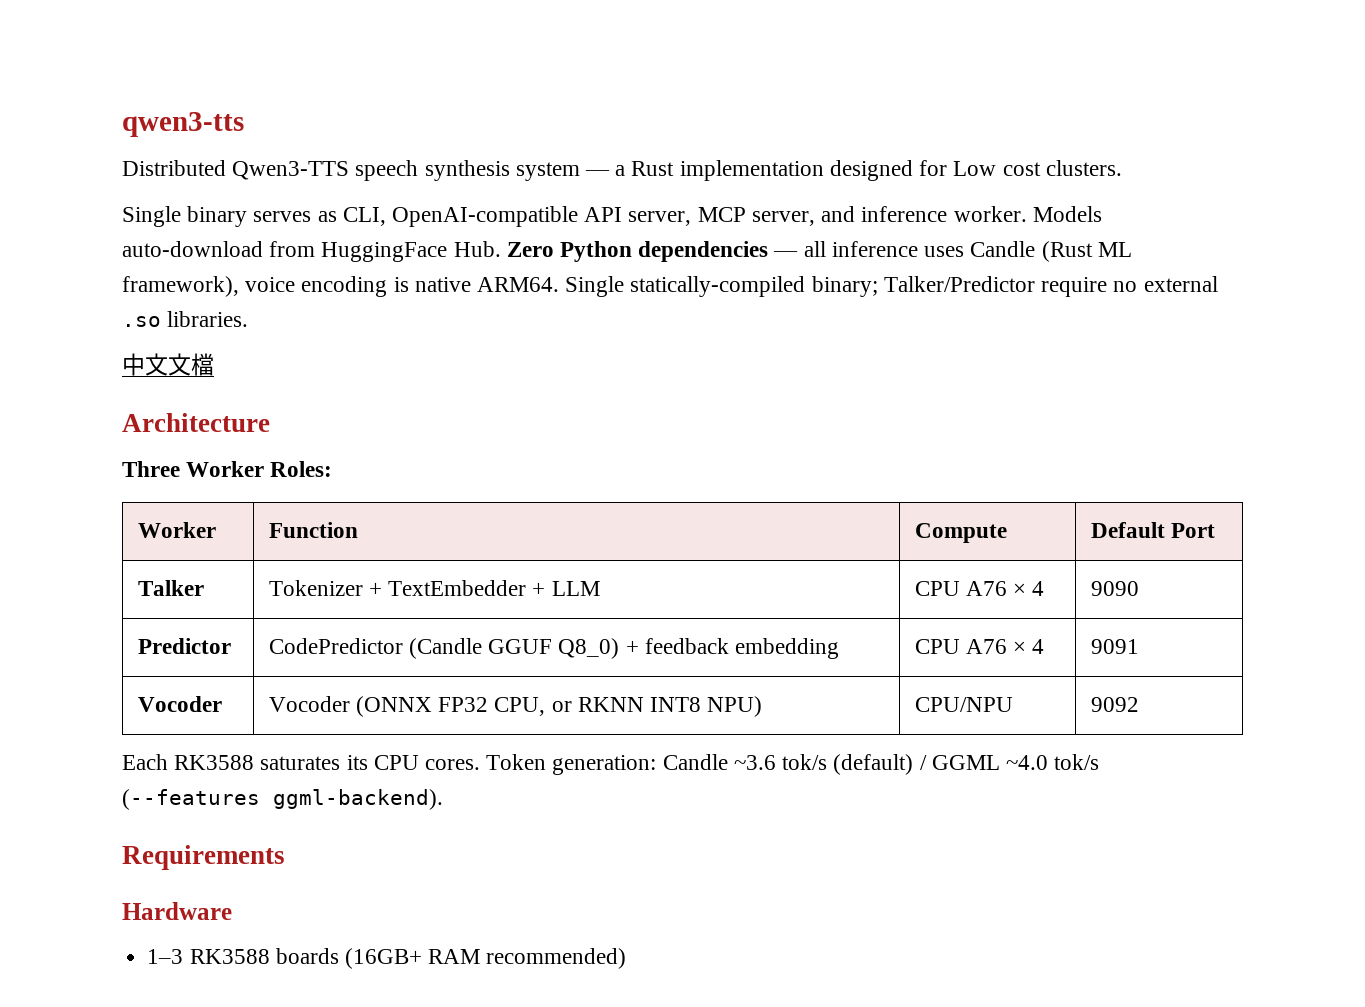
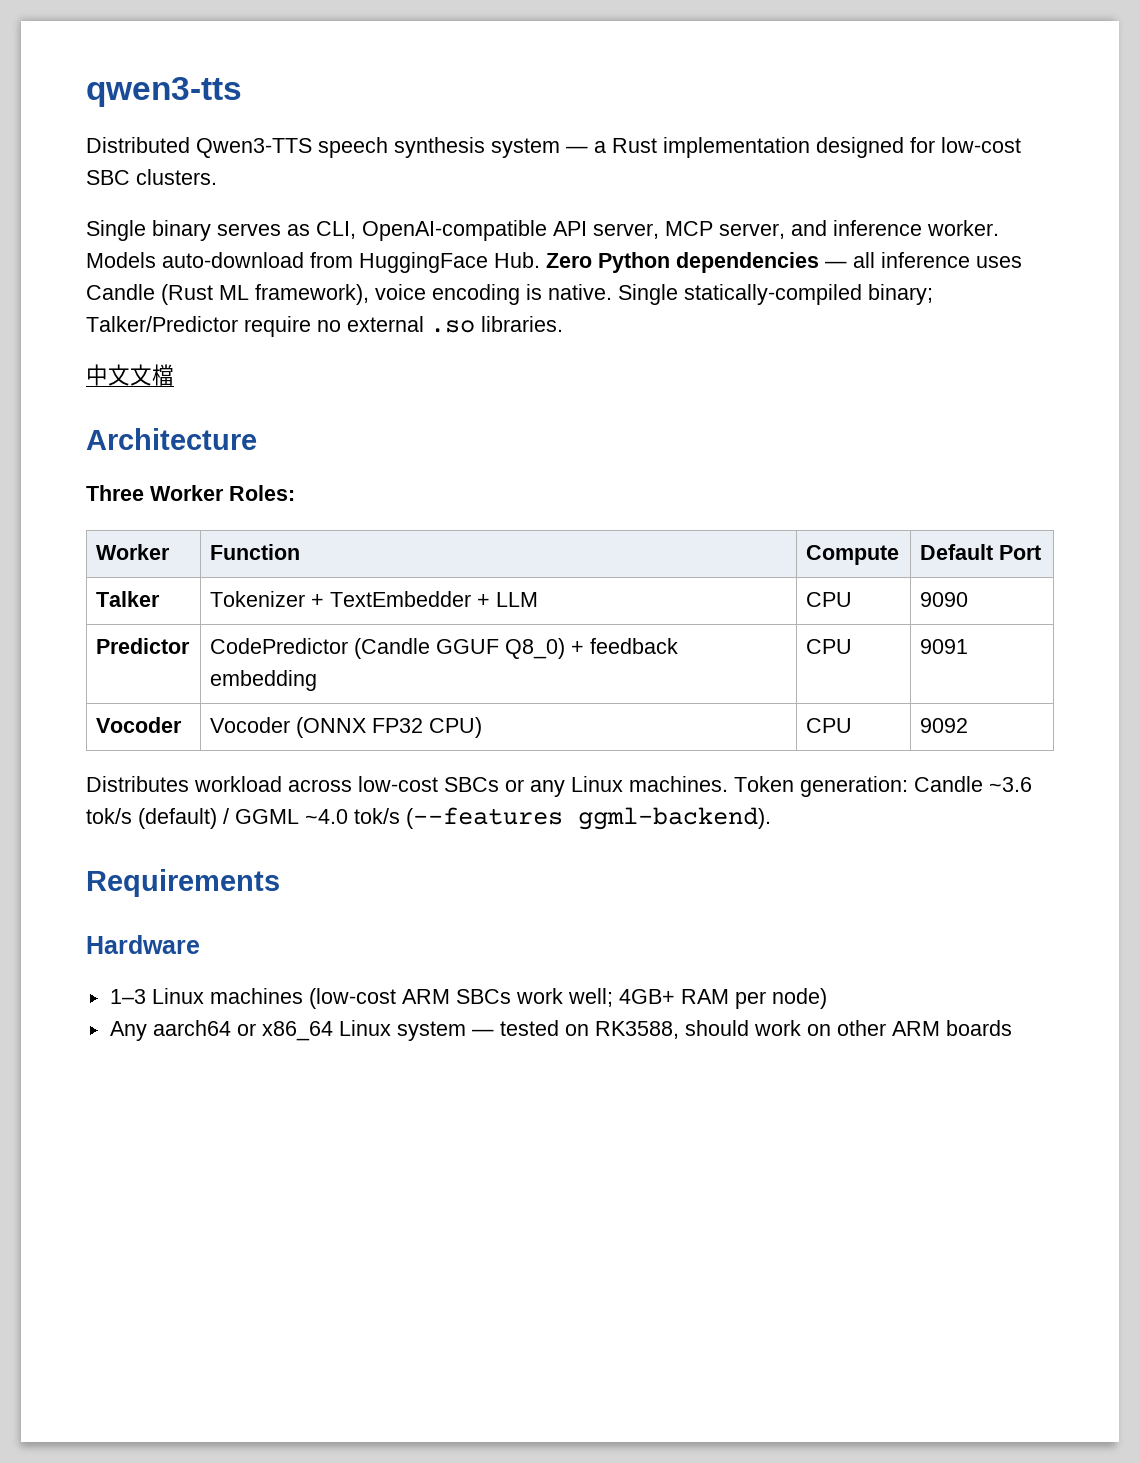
- Distributed Qwen3-TTS speech synthesis system — a Rust implementation designed for Low cost clusters.
+ Distributed Qwen3-TTS speech synthesis system — a Rust implementation designed for low-cost SBC clusters.
- Models auto-download from HuggingFace Hub. Zero Python dependencies — all inference uses Candle (Rust ML framework), voice encoding is native ARM64.
+ Models auto-download from HuggingFace Hub. Zero Python dependencies — all inference uses Candle (Rust ML framework), voice encoding is native.
- Talker | Tokenizer + TextEmbedder + LLM | CPU A76 × 4 | 9090
+ Talker | Tokenizer + TextEmbedder + LLM | CPU | 9090
- Predictor | CodePredictor (Candle GGUF Q8_0) + feedback embedding | CPU A76 × 4 | 9091
+ Predictor | CodePredictor (Candle GGUF Q8_0) + feedback embedding | CPU | 9091
- Vocoder | Vocoder (ONNX FP32 CPU, or RKNN INT8 NPU) | CPU/NPU | 9092
- Each RK3588 saturates its CPU cores.
+ Vocoder | Vocoder (ONNX FP32 CPU) | CPU | 9092
+ Distributes workload across low-cost SBCs or any Linux machines.
- 1–3 RK3588 boards (16GB+ RAM recommended)
+ 1–3 Linux machines (low-cost ARM SBCs work well; 4GB+ RAM per node)
+ Any aarch64 or x86_64 Linux system — tested on RK3588, should work on other ARM boards

